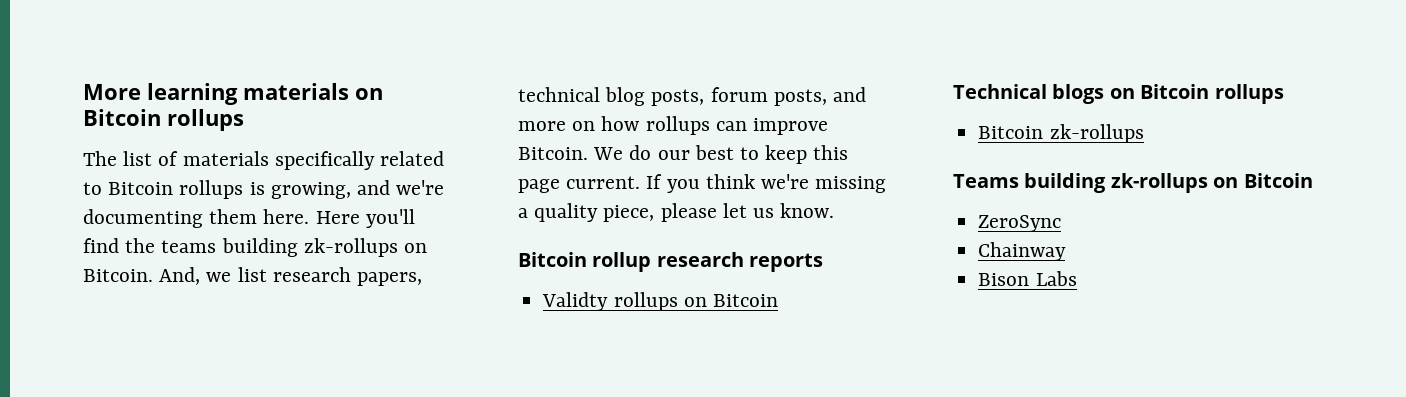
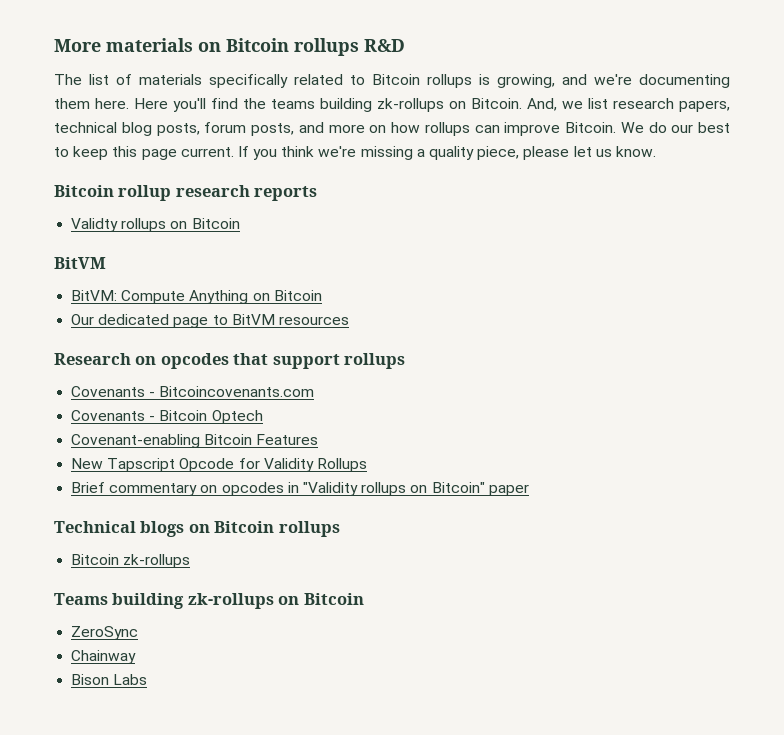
- More learning materials on Bitcoin rollups
+ More materials on Bitcoin rollups R&D
  Validty rollups on Bitcoin
+ BitVM
+ BitVM: Compute Anything on Bitcoin
+ Our dedicated page to BitVM resources
+ Research on opcodes that support rollups
+ Covenants - Bitcoincovenants.com
+ Covenants - Bitcoin Optech
+ Covenant-enabling Bitcoin Features
+ New Tapscript Opcode for Validity Rollups
+ Brief commentary on opcodes in "Validity rollups on Bitcoin" paper

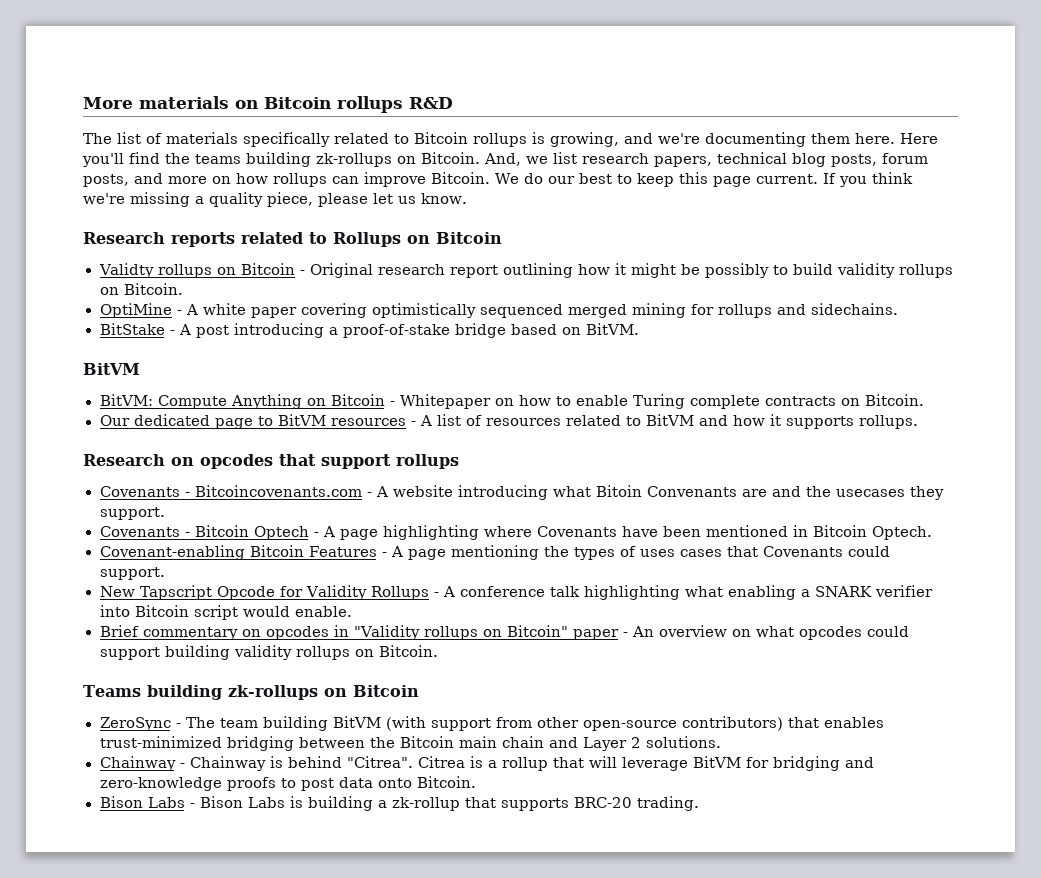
- Bitcoin rollup research reports
- Validty rollups on Bitcoin
+ Research reports related to Rollups on Bitcoin
+ Validty rollups on Bitcoin - Original research report outlining how it might be possibly to build validity rollups on Bitcoin.
+ OptiMine - A white paper covering optimistically sequenced merged mining for rollups and sidechains.
+ BitStake - A post introducing a proof-of-stake bridge based on BitVM.
- BitVM: Compute Anything on Bitcoin
+ BitVM: Compute Anything on Bitcoin - Whitepaper on how to enable Turing complete contracts on Bitcoin.
- Our dedicated page to BitVM resources
+ Our dedicated page to BitVM resources - A list of resources related to BitVM and how it supports rollups.
- Covenants - Bitcoincovenants.com
- Covenants - Bitcoin Optech
- Covenant-enabling Bitcoin Features
+ Covenants - Bitcoincovenants.com - A website introducing what Bitoin Convenants are and the usecases they support.
+ Covenants - Bitcoin Optech - A page highlighting where Covenants have been mentioned in Bitcoin Optech.
+ Covenant-enabling Bitcoin Features - A page mentioning the types of uses cases that Covenants could support.
- New Tapscript Opcode for Validity Rollups
+ New Tapscript Opcode for Validity Rollups - A conference talk highlighting what enabling a SNARK verifier into Bitcoin script would enable.
- Brief commentary on opcodes in "Validity rollups on Bitcoin" paper
- Technical blogs on Bitcoin rollups
- Bitcoin zk-rollups
+ Brief commentary on opcodes in "Validity rollups on Bitcoin" paper - An overview on what opcodes could support building validity rollups on Bitcoin.
- ZeroSync
- Chainway
- Bison Labs
+ ZeroSync - The team building BitVM (with support from other open-source contributors) that enables trust-minimized bridging between the Bitcoin main chain and Layer 2 solutions.
+ Chainway - Chainway is behind "Citrea". Citrea is a rollup that will leverage BitVM for bridging and zero-knowledge proofs to post data onto Bitcoin.
+ Bison Labs - Bison Labs is building a zk-rollup that supports BRC-20 trading.

